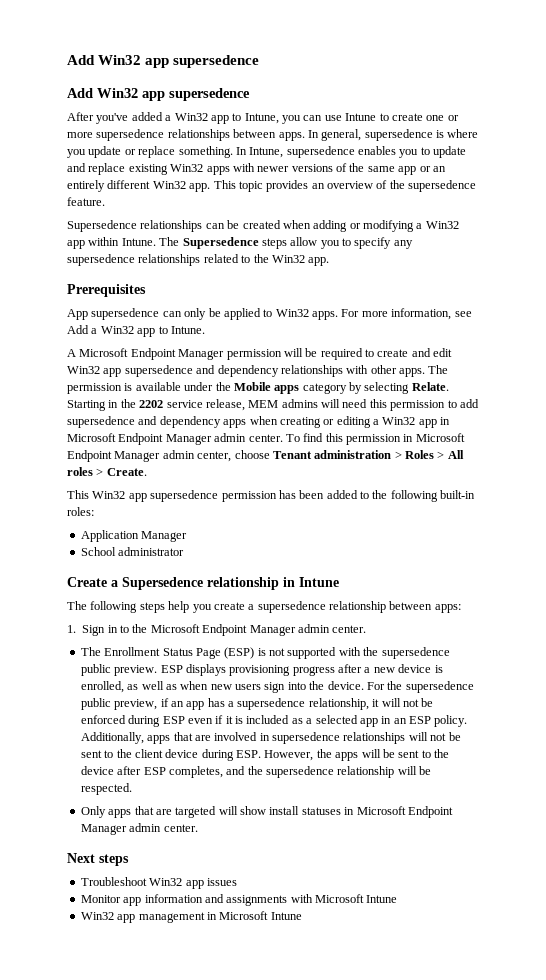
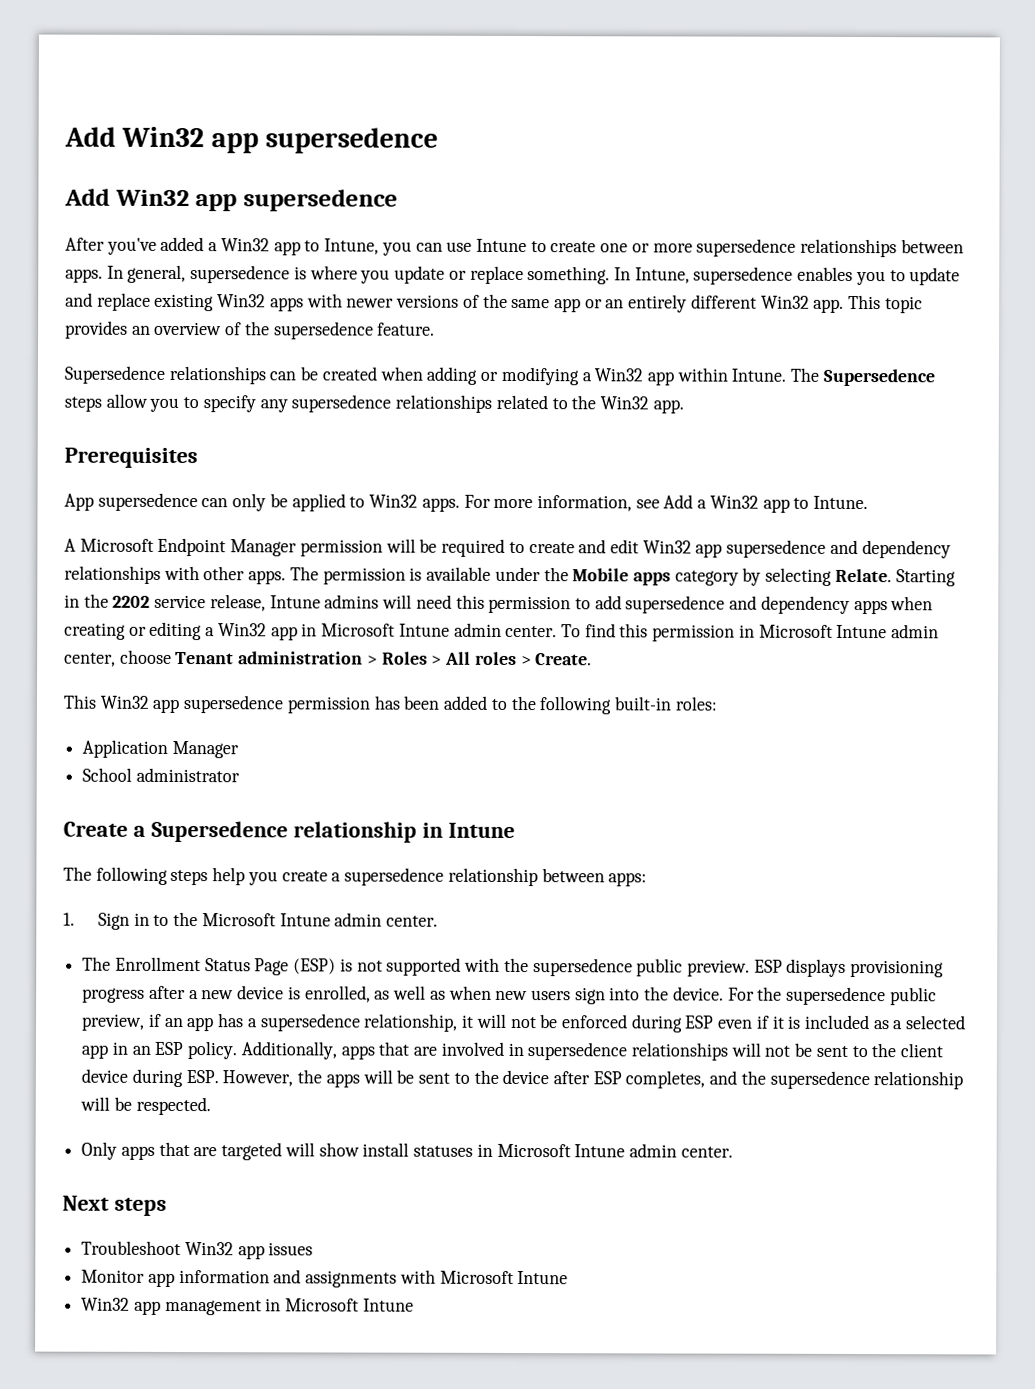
- Starting in the 2202 service release, MEM admins will need this permission to add supersedence and dependency apps when creating or editing a Win32 app in Microsoft Endpoint Manager admin center.
+ Starting in the 2202 service release, Intune admins will need this permission to add supersedence and dependency apps when creating or editing a Win32 app in Microsoft Intune admin center.
- To find this permission in Microsoft Endpoint Manager admin center, choose Tenant administration > Roles > All roles > Create.
+ To find this permission in Microsoft Intune admin center, choose Tenant administration > Roles > All roles > Create.
- 1. Sign in to the Microsoft Endpoint Manager admin center.
+ 1. Sign in to the Microsoft Intune admin center.
- Only apps that are targeted will show install statuses in Microsoft Endpoint Manager admin center.
+ Only apps that are targeted will show install statuses in Microsoft Intune admin center.

